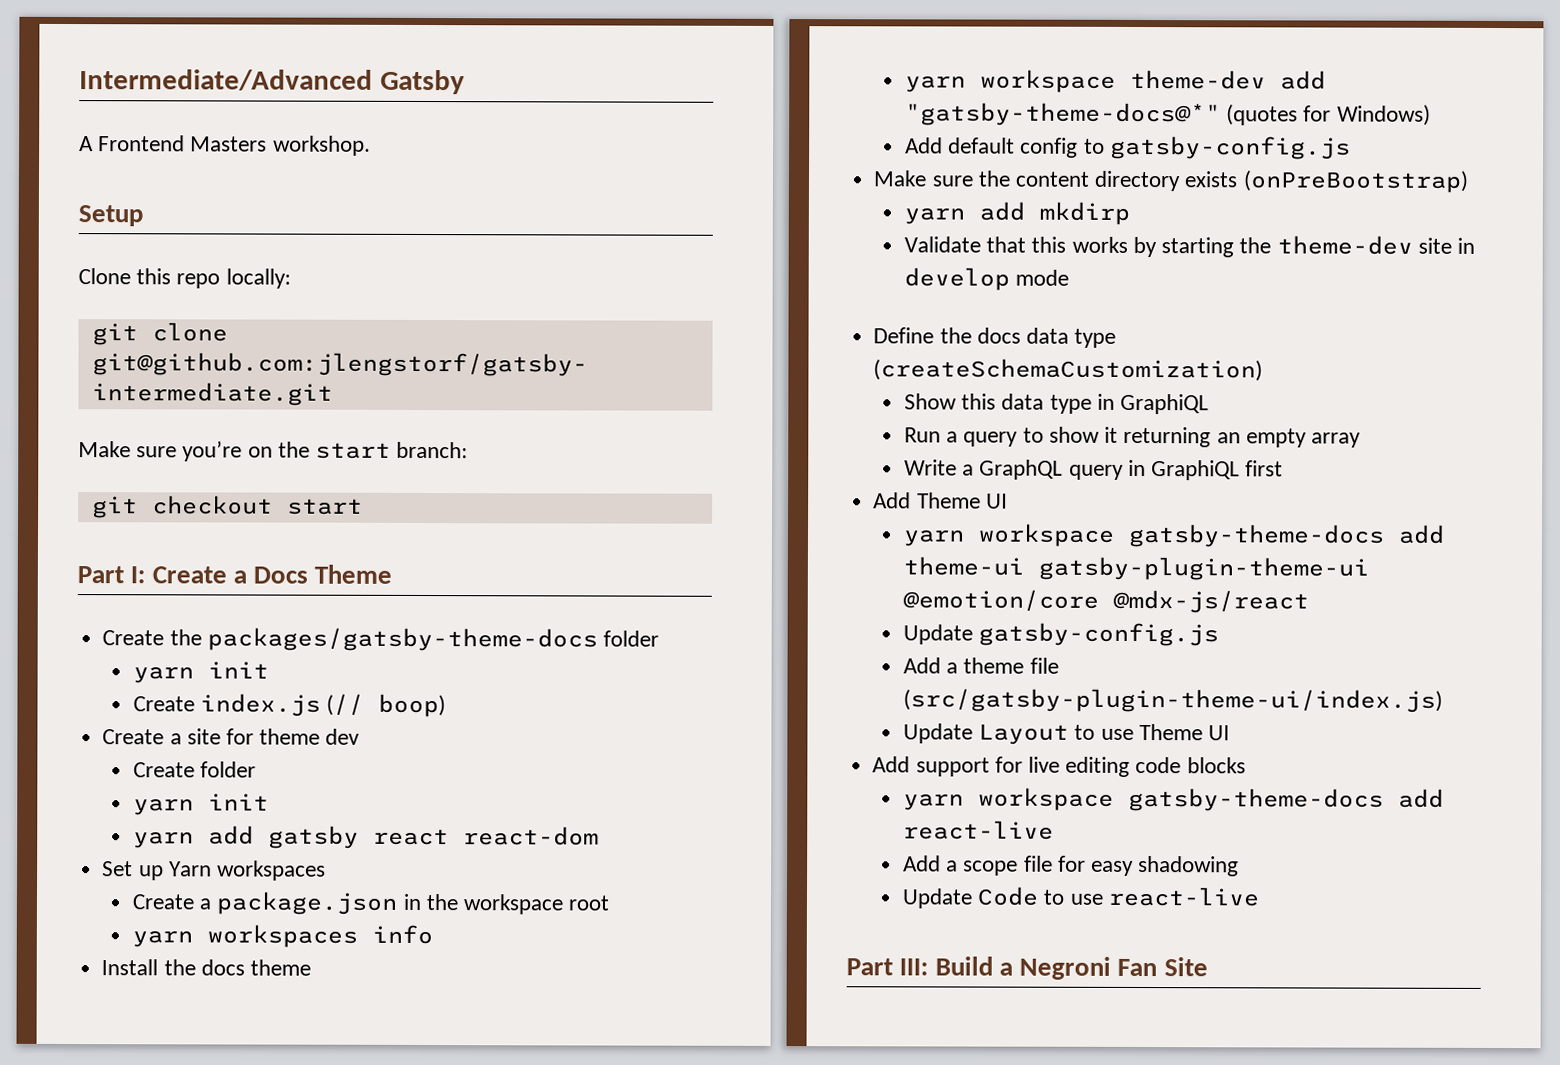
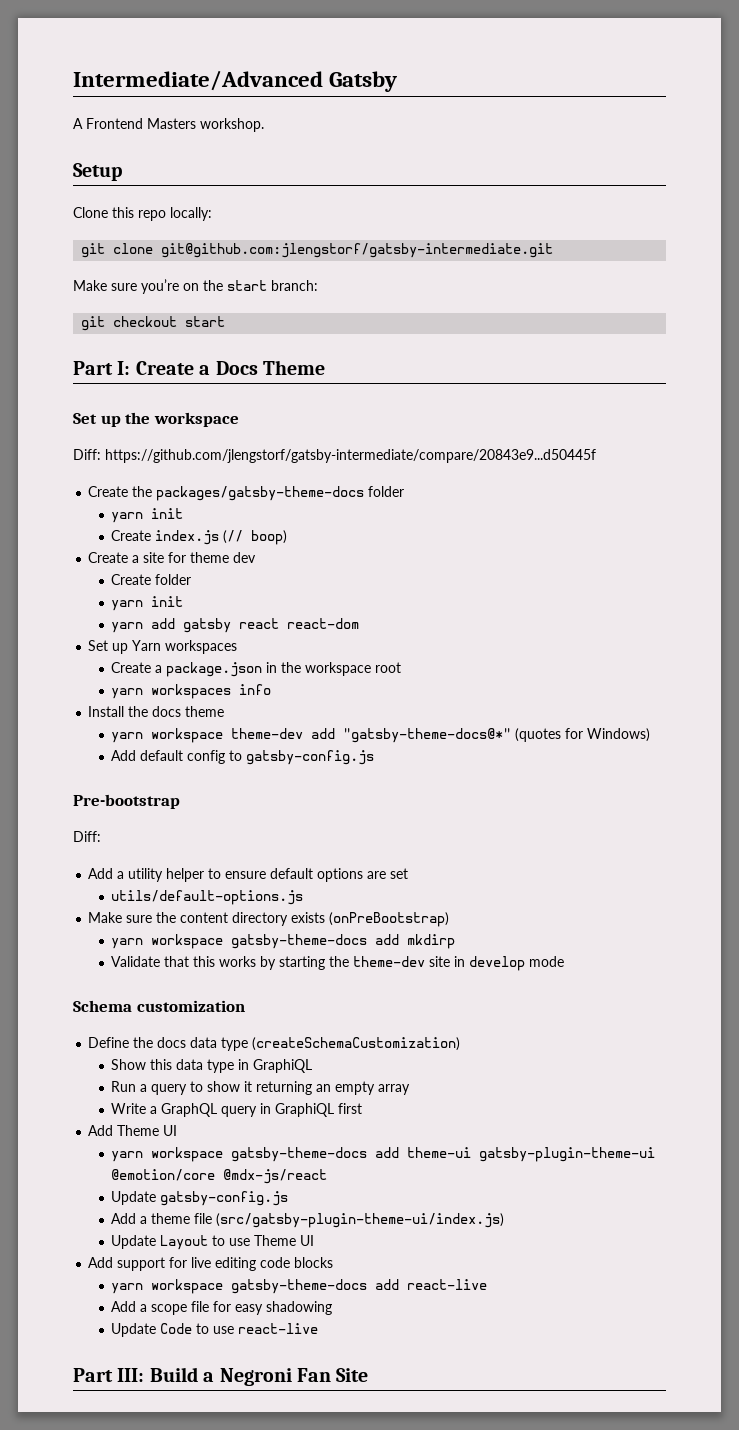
+ Set up the workspace
+ Diff: https://github.com/jlengstorf/gatsby-intermediate/compare/20843e9...d50445f
+ Pre-bootstrap
+ Diff:
+ Add a utility helper to ensure default options are set
+ utils/default-options.js
- yarn add mkdirp
+ yarn workspace gatsby-theme-docs add mkdirp
+ Schema customization

